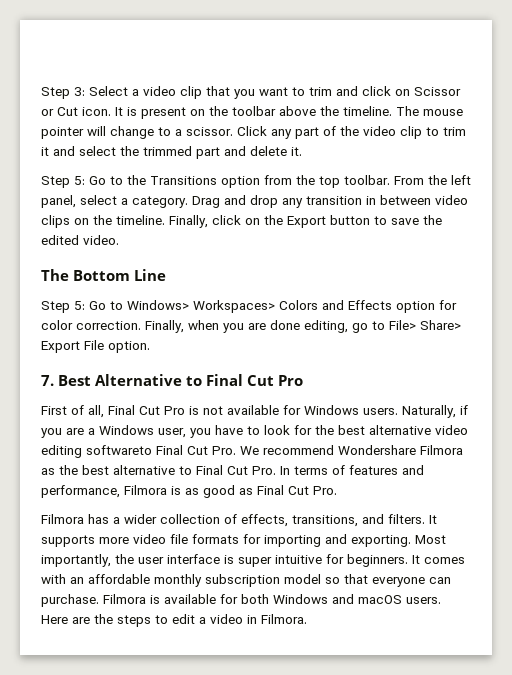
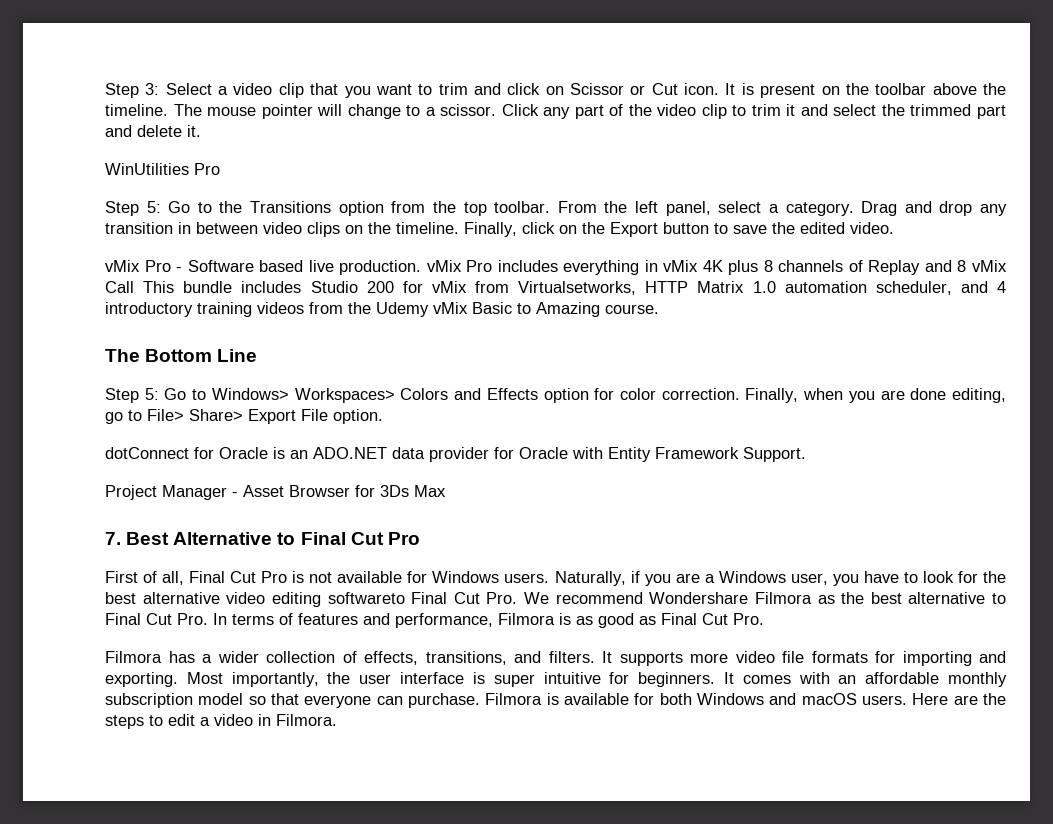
+ WinUtilities Pro
+ vMix Pro - Software based live production. vMix Pro includes everything in vMix 4K plus 8 channels of Replay and 8 vMix Call This bundle includes Studio 200 for vMix from Virtualsetworks, HTTP Matrix 1.0 automation scheduler, and 4 introductory training videos from the Udemy vMix Basic to Amazing course.
+ dotConnect for Oracle is an ADO.NET data provider for Oracle with Entity Framework Support.
+ Project Manager - Asset Browser for 3Ds Max

